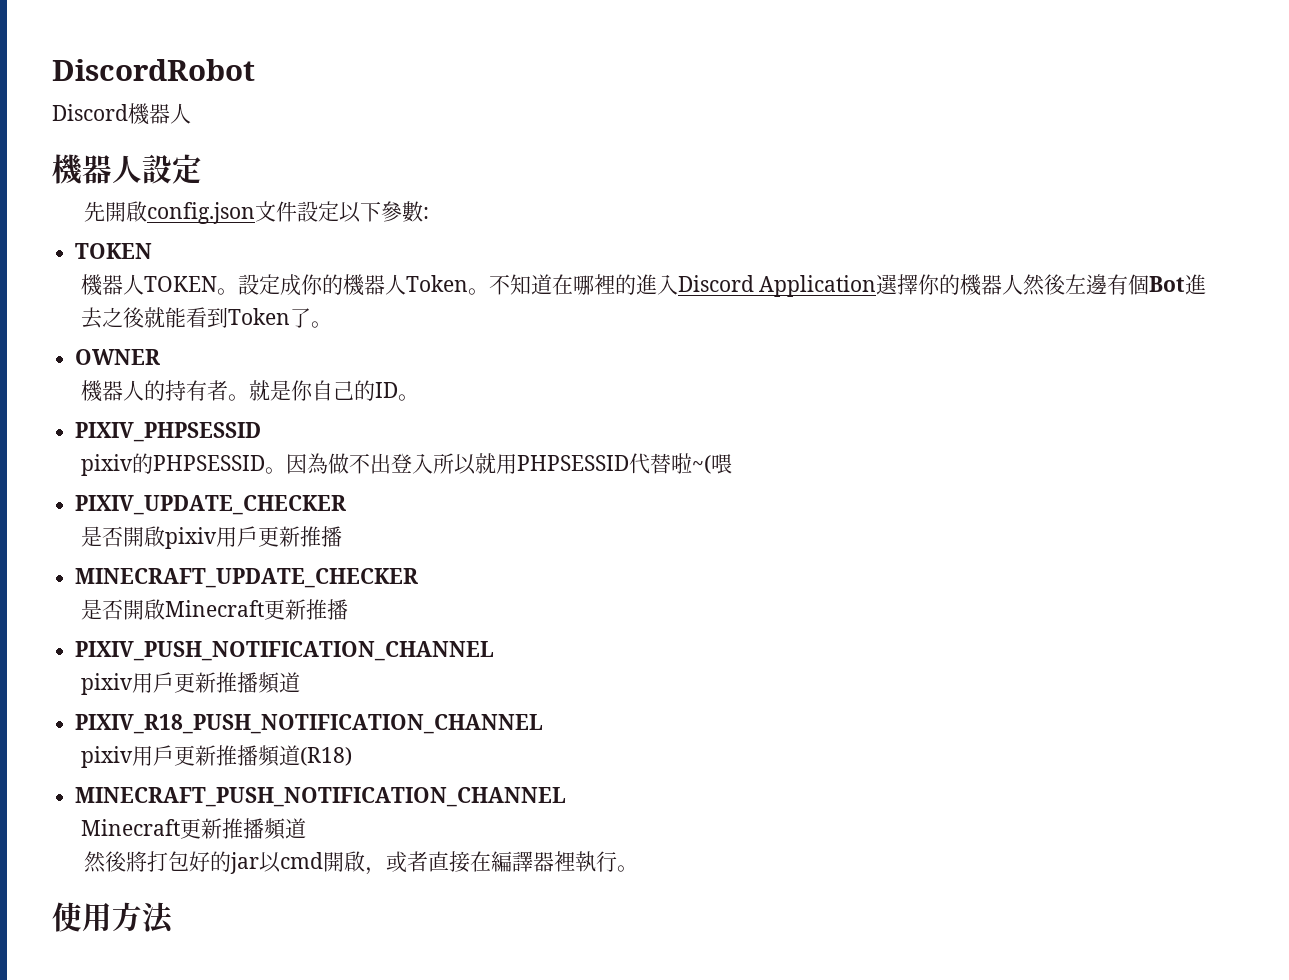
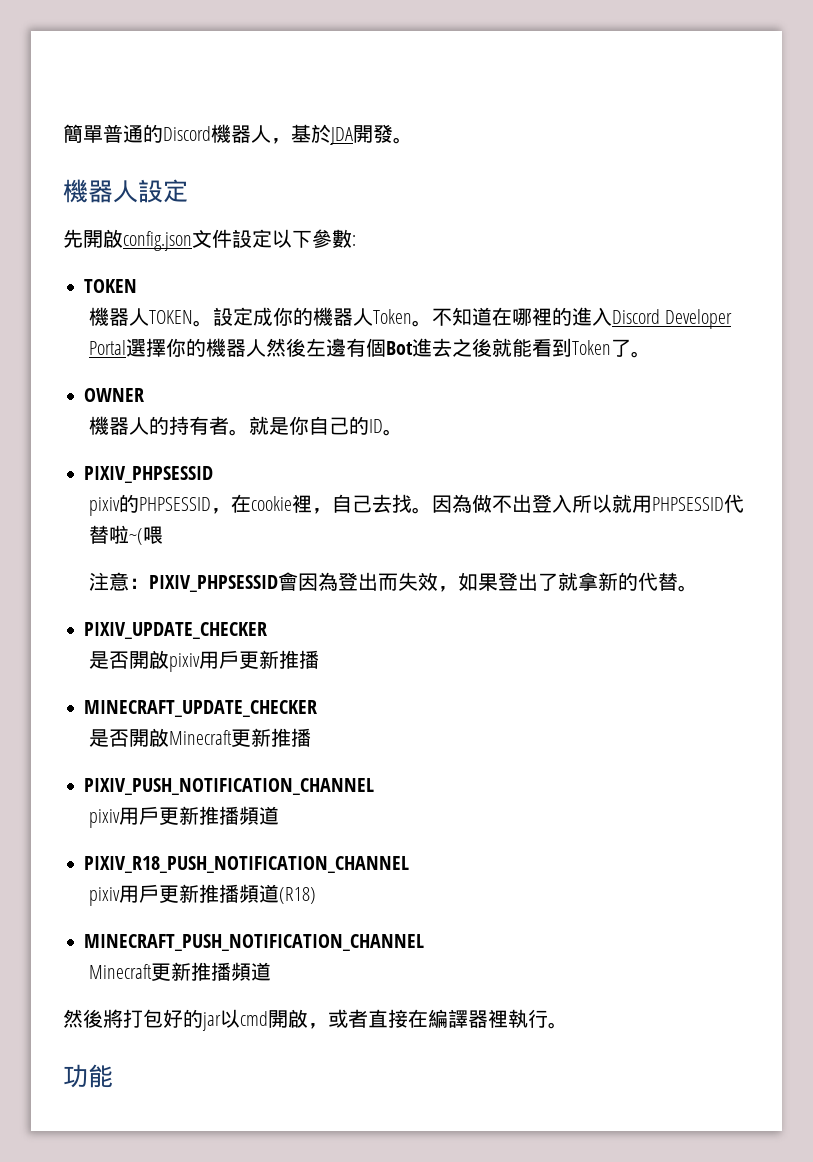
- DiscordRobot
- Discord機器人
+ 簡單普通的Discord機器人，基於JDA開發。
- 不知道在哪裡的進入Discord Application選擇你的機器人然後左邊有個Bot進去之後就能看到Token了。
+ 不知道在哪裡的進入Discord Developer Portal選擇你的機器人然後左邊有個Bot進去之後就能看到Token了。
- pixiv的PHPSESSID。
+ pixiv的PHPSESSID，在cookie裡，自己去找。
+ 注意：PIXIV_PHPSESSID會因為登出而失效，如果登出了就拿新的代替。
- 使用方法
+ 功能

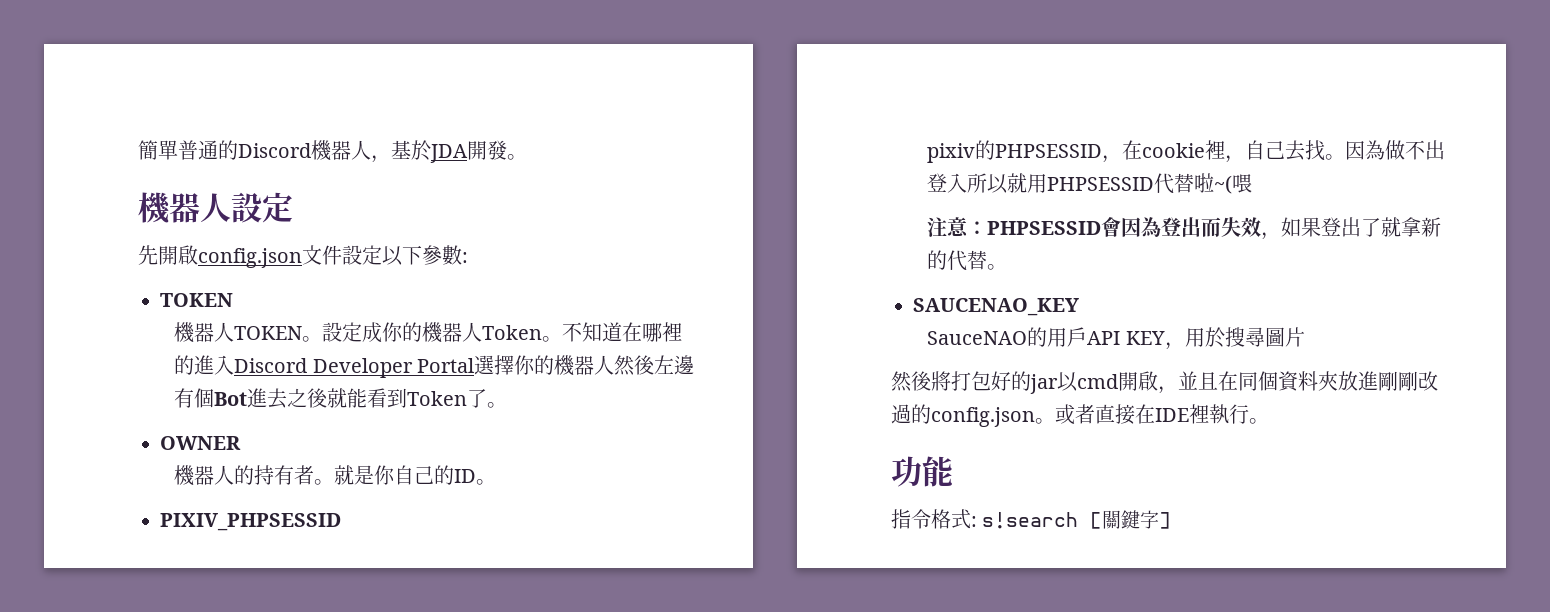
- 注意：PIXIV_PHPSESSID會因為登出而失效，如果登出了就拿新的代替。
+ 注意：PHPSESSID會因為登出而失效，如果登出了就拿新的代替。
- PIXIV_UPDATE_CHECKER
- 是否開啟pixiv用戶更新推播
- MINECRAFT_UPDATE_CHECKER
- 是否開啟Minecraft更新推播
- PIXIV_PUSH_NOTIFICATION_CHANNEL
- pixiv用戶更新推播頻道
- PIXIV_R18_PUSH_NOTIFICATION_CHANNEL
- pixiv用戶更新推播頻道(R18)
- MINECRAFT_PUSH_NOTIFICATION_CHANNEL
- Minecraft更新推播頻道
+ SAUCENAO_KEY
+ SauceNAO的用戶API KEY，用於搜尋圖片
- 然後將打包好的jar以cmd開啟，或者直接在編譯器裡執行。
+ 然後將打包好的jar以cmd開啟，並且在同個資料夾放進剛剛改過的config.json。或者直接在IDE裡執行。
+ 指令格式: s!search [關鍵字]

